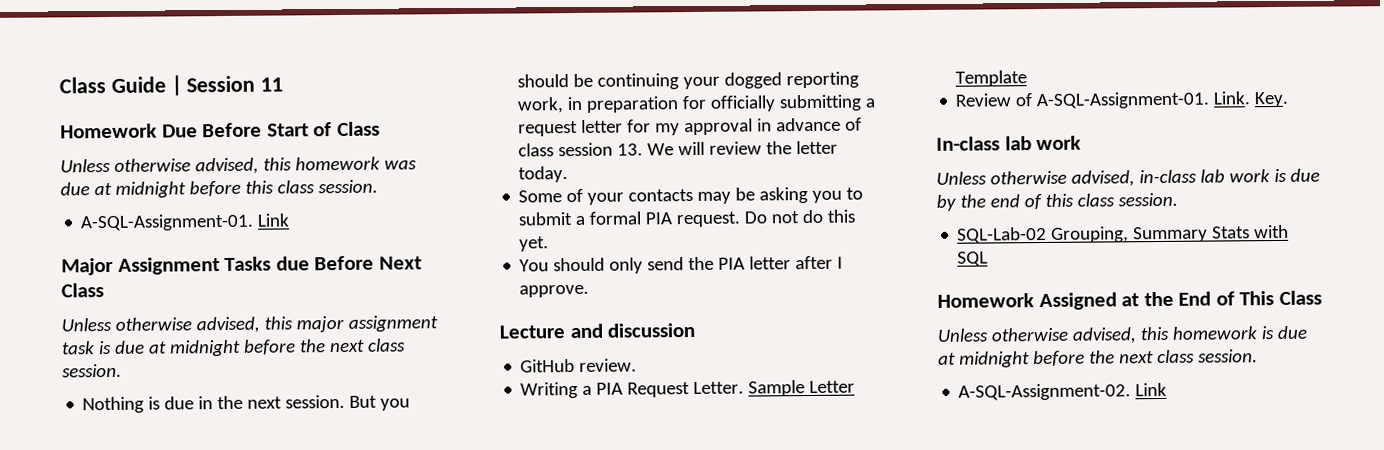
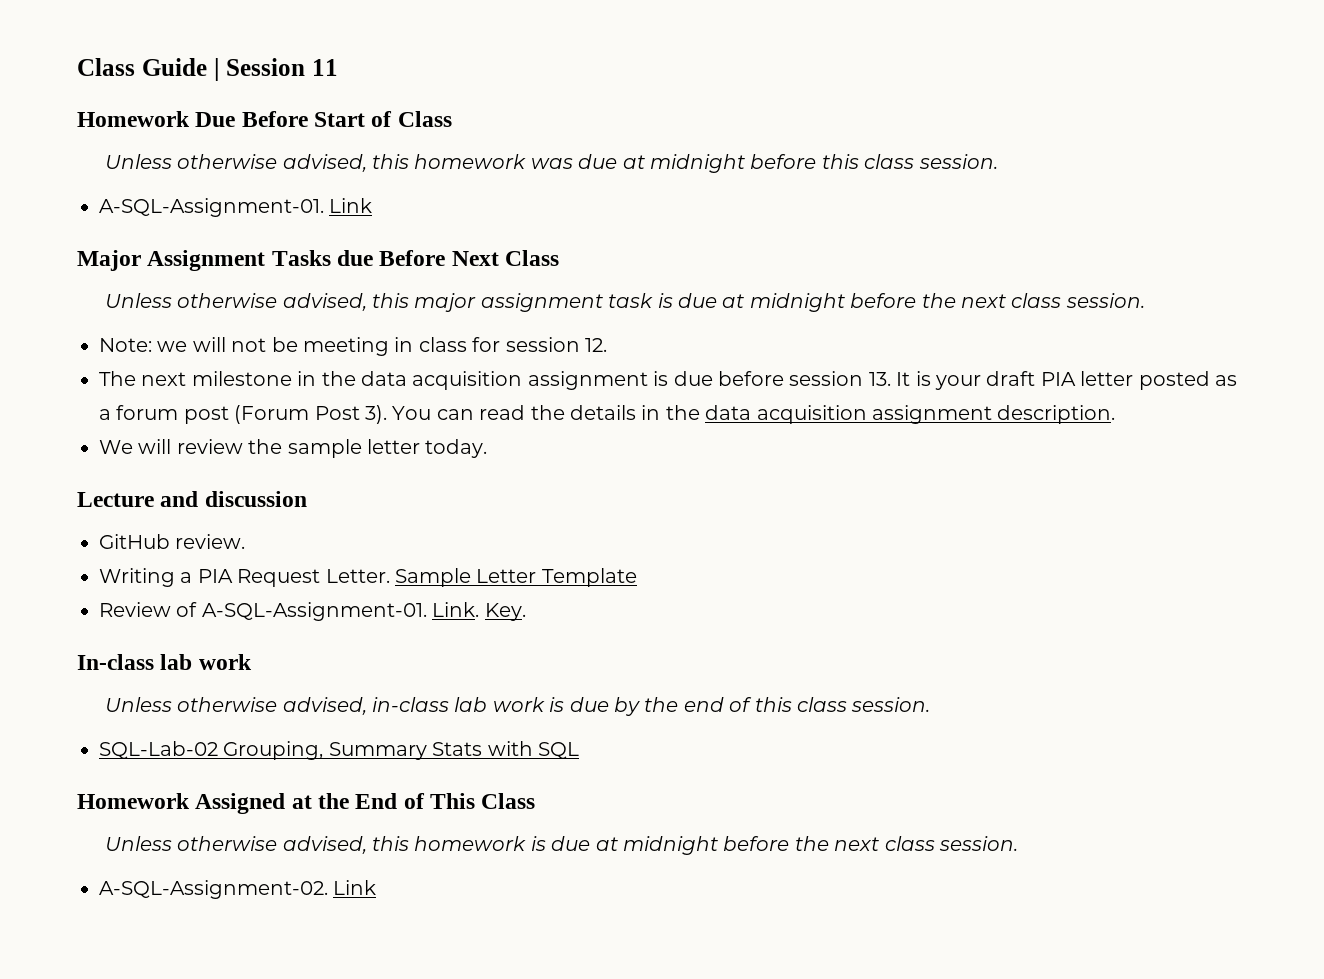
- Nothing is due in the next session. But you should be continuing your dogged reporting work, in preparation for officially submitting a request letter for my approval in advance of class session 13. We will review the letter today.
+ Note: we will not be meeting in class for session 12.
+ The next milestone in the data acquisition assignment is due before session 13. It is your draft PIA letter posted as a forum post (Forum Post 3). You can read the details in the data acquisition assignment description.
+ We will review the sample letter today.
- Some of your contacts may be asking you to submit a formal PIA request. Do not do this yet.
- You should only send the PIA letter after I approve.

